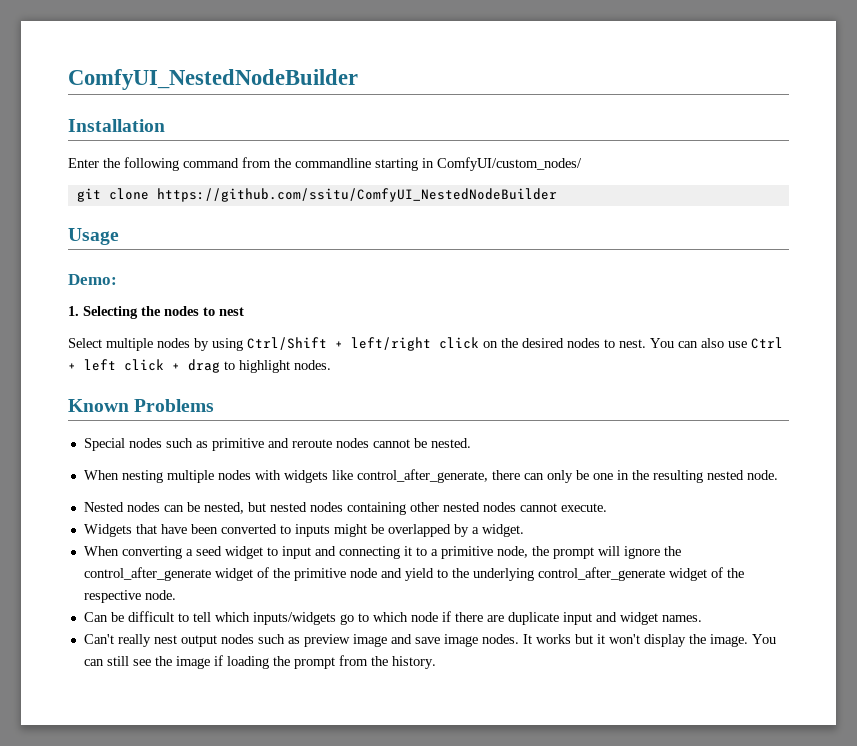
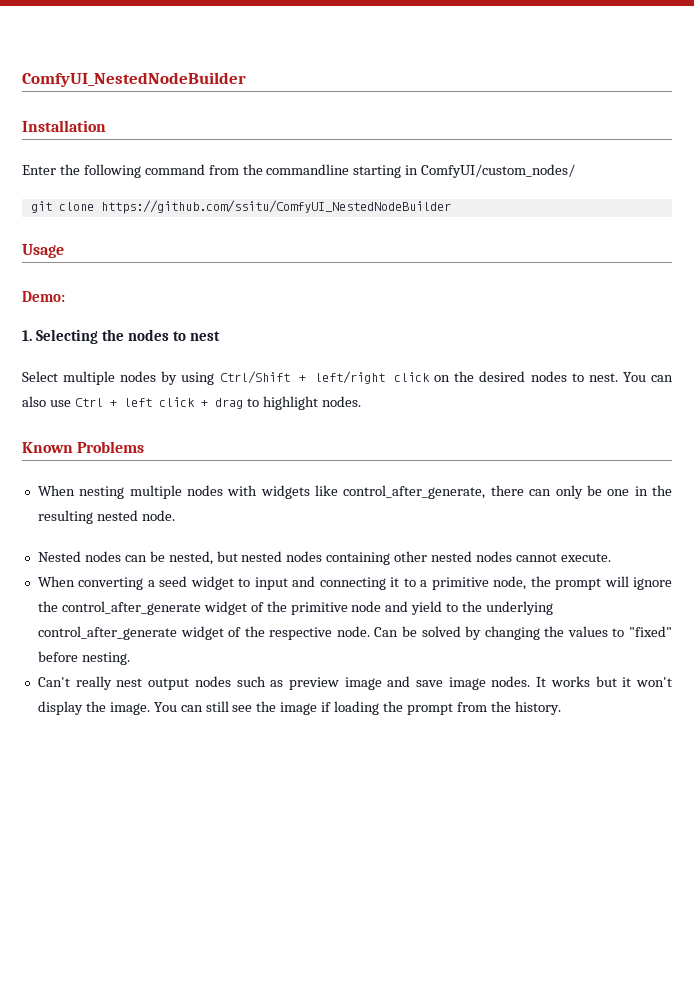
- Special nodes such as primitive and reroute nodes cannot be nested.
- Widgets that have been converted to inputs might be overlapped by a widget.
- When converting a seed widget to input and connecting it to a primitive node, the prompt will ignore the control_after_generate widget of the primitive node and yield to the underlying control_after_generate widget of the respective node.
- Can be difficult to tell which inputs/widgets go to which node if there are duplicate input and widget names.
+ When converting a seed widget to input and connecting it to a primitive node, the prompt will ignore the control_after_generate widget of the primitive node and yield to the underlying control_after_generate widget of the respective node. Can be solved by changing the values to "fixed" before nesting.

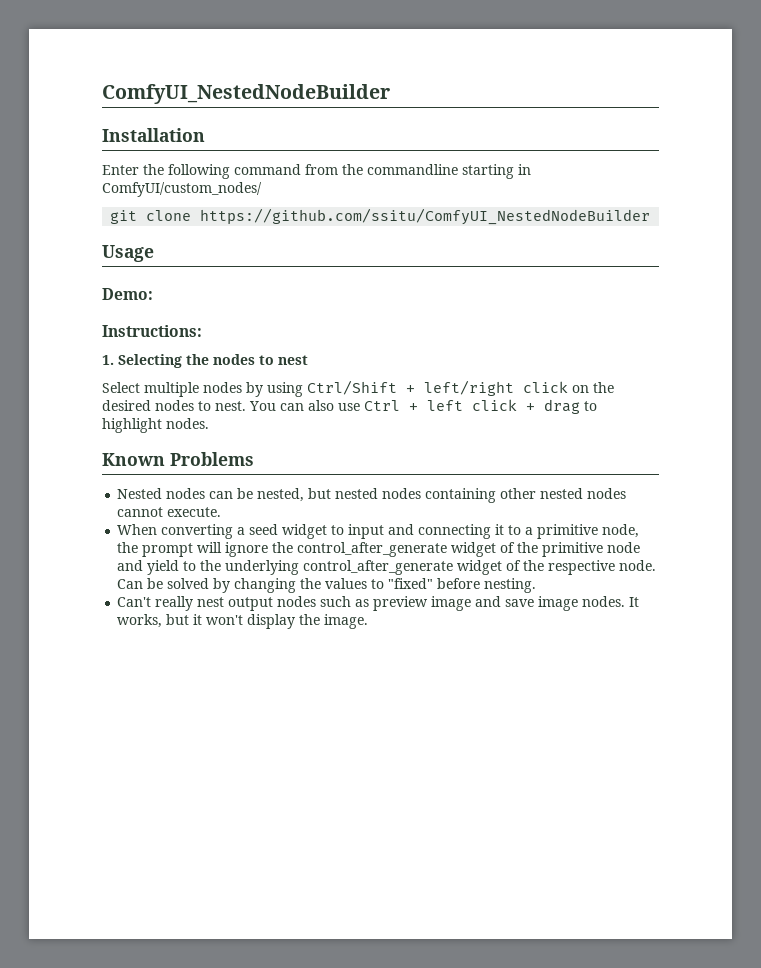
+ Instructions:
- When nesting multiple nodes with widgets like control_after_generate, there can only be one in the resulting nested node.
- It works but it won't display the image. You can still see the image if loading the prompt from the history.
+ It works, but it won't display the image.

